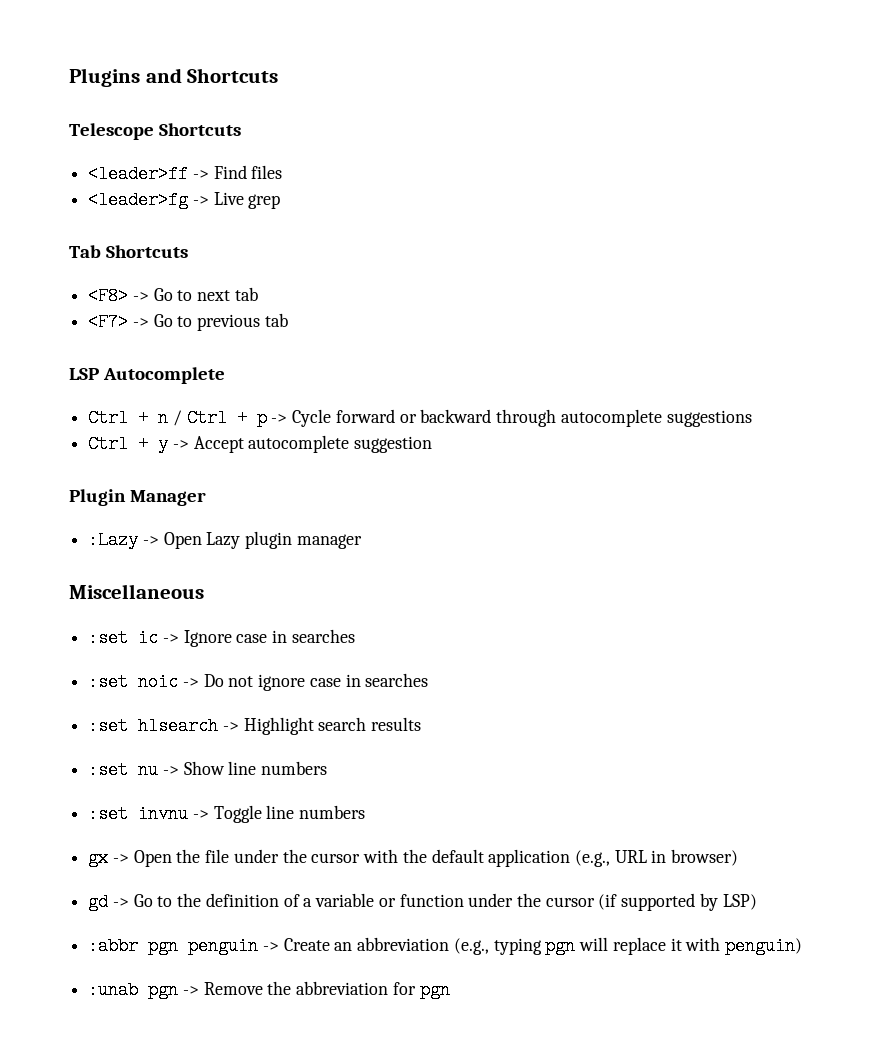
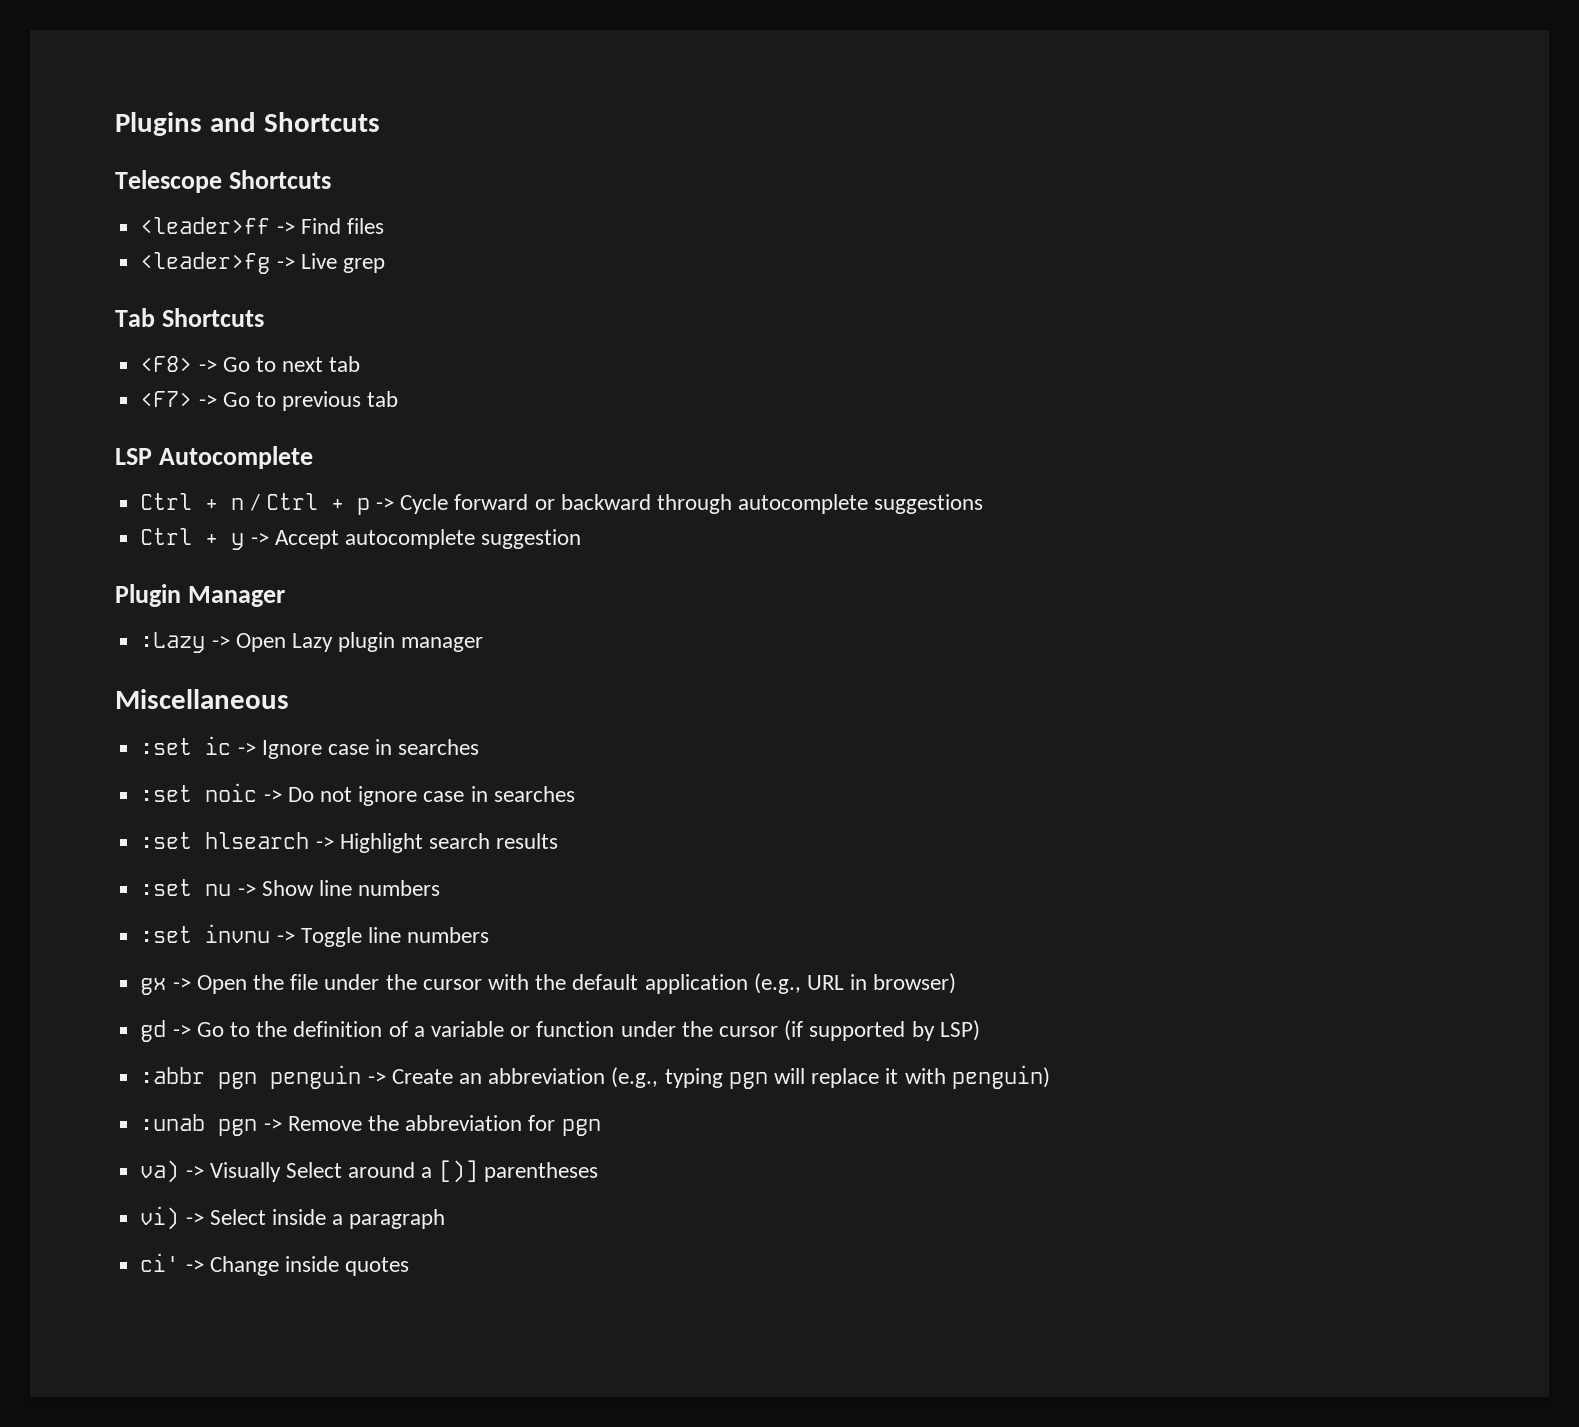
+ va) -> Visually Select around a [)] parentheses
+ vi) -> Select inside a paragraph
+ ci' -> Change inside quotes

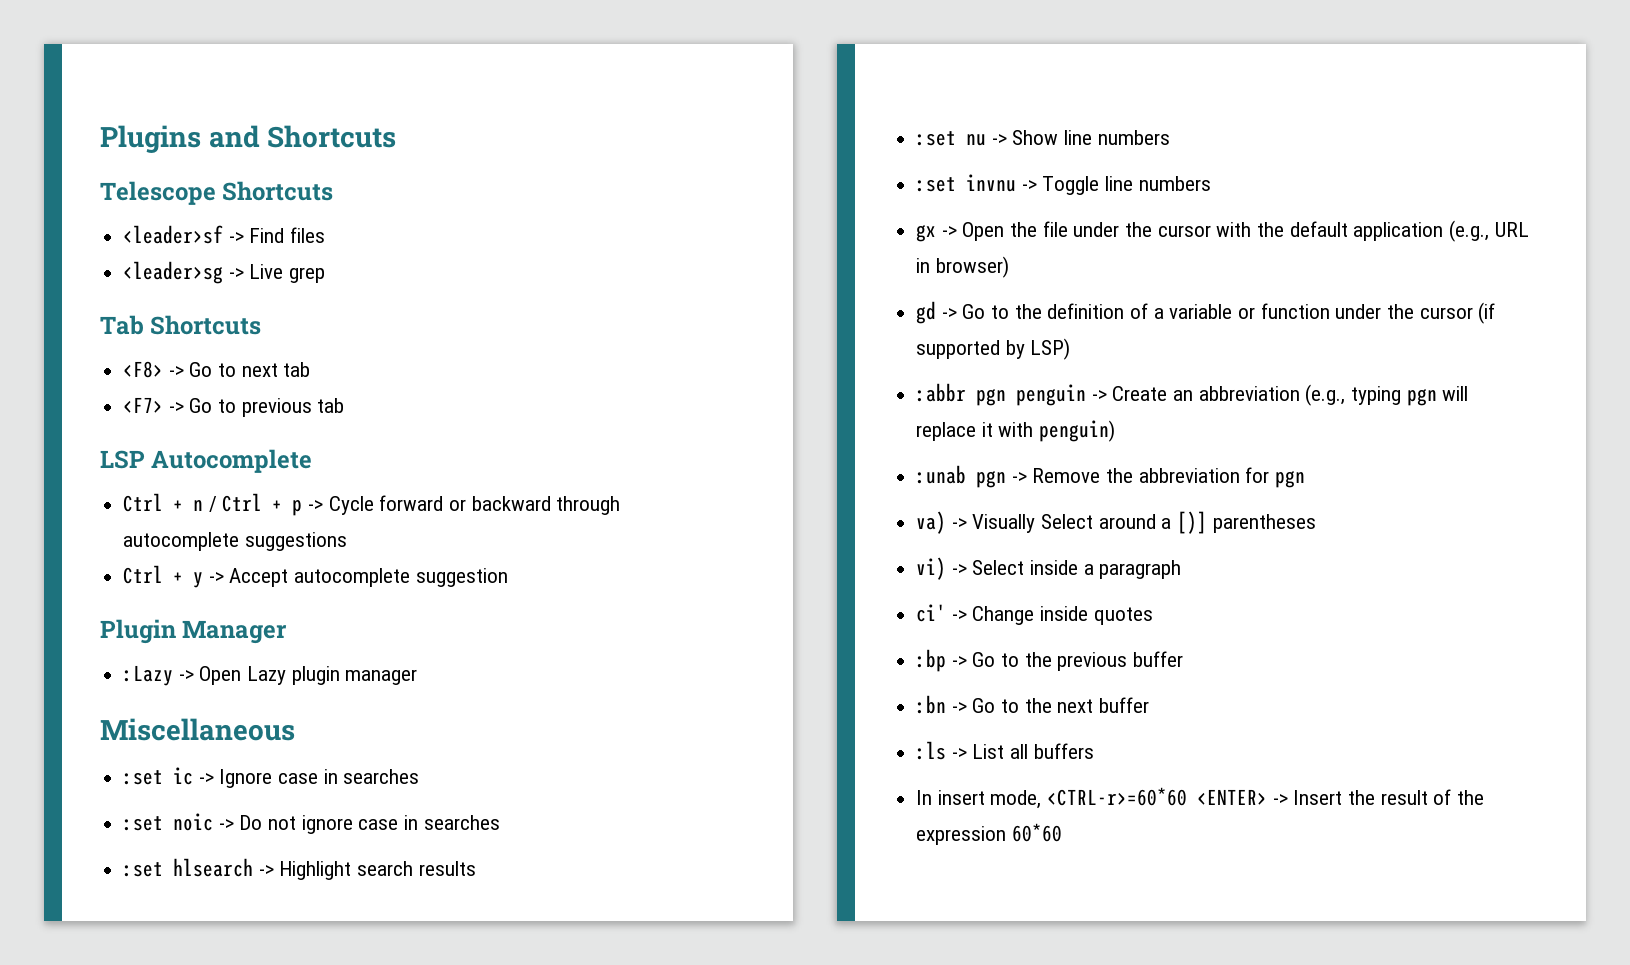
- <leader>ff -> Find files
+ <leader>sf -> Find files
- <leader>fg -> Live grep
+ <leader>sg -> Live grep
+ :bp -> Go to the previous buffer
+ :bn -> Go to the next buffer
+ :ls -> List all buffers
+ In insert mode, <CTRL-r>=60*60 <ENTER> -> Insert the result of the expression 60*60

